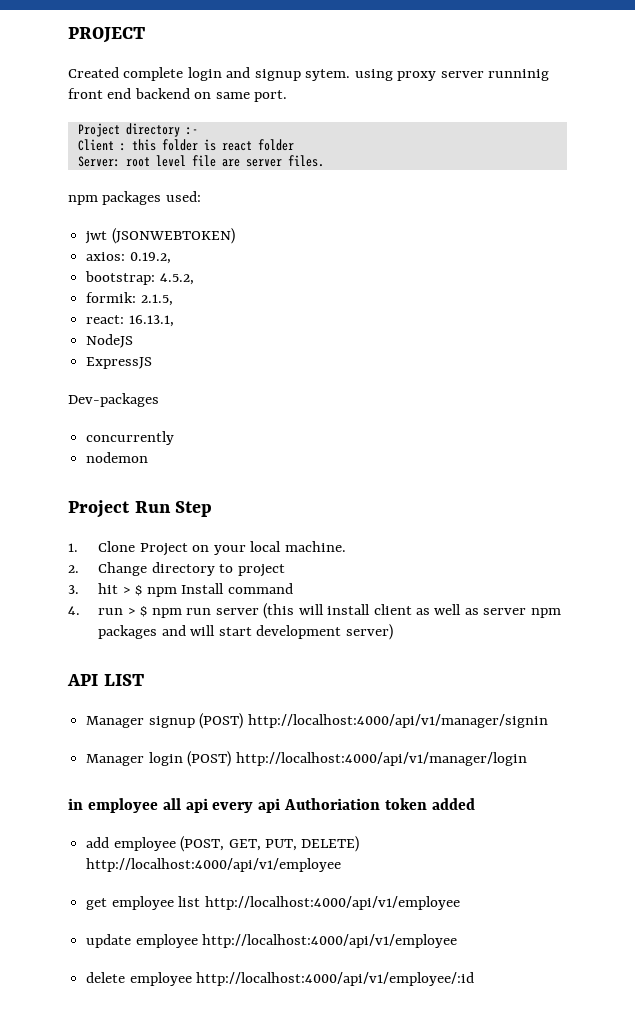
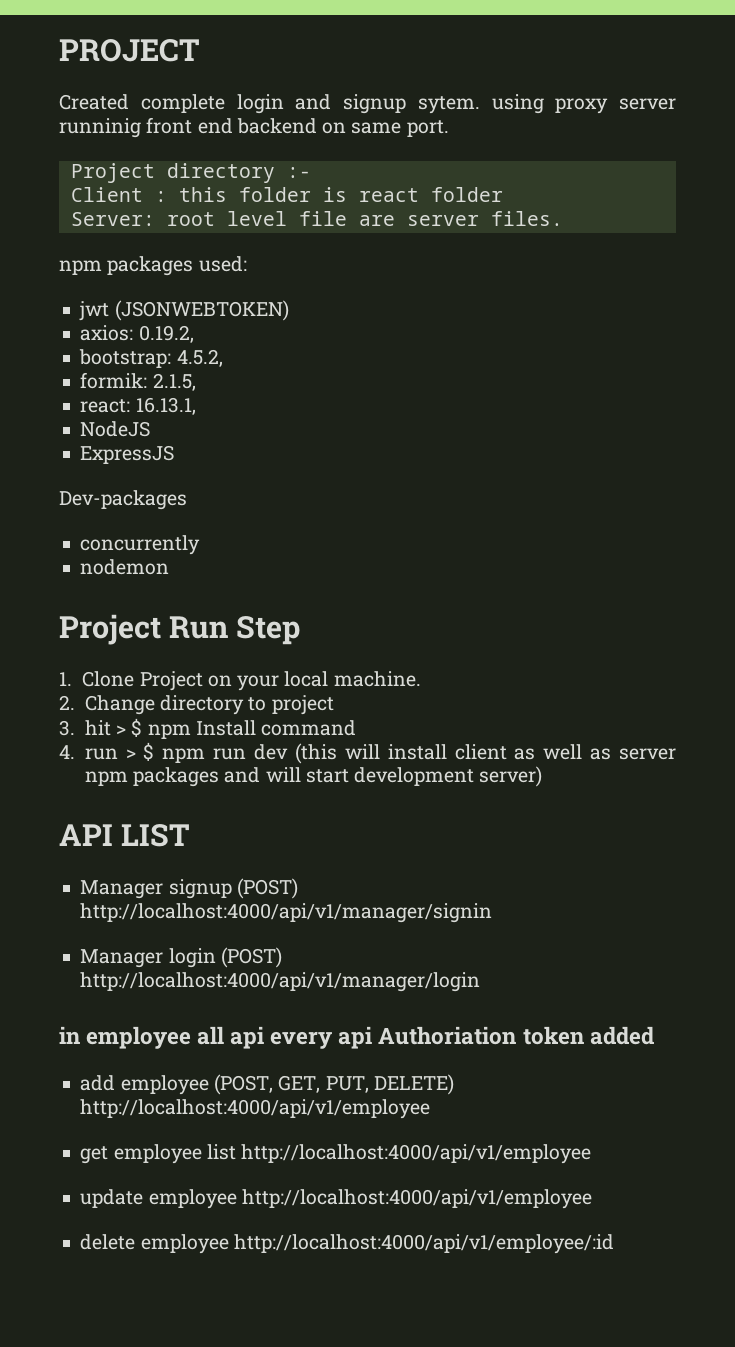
- 4. run > $ npm run server (this will install client as well as server npm packages and will start development server)
+ 4. run > $ npm run dev (this will install client as well as server npm packages and will start development server)

